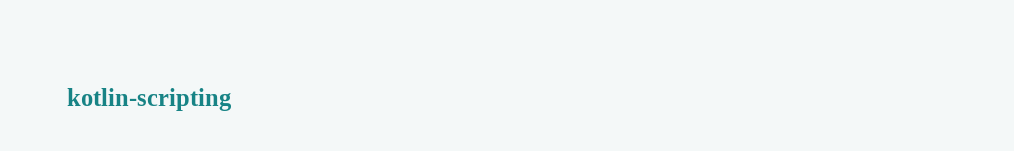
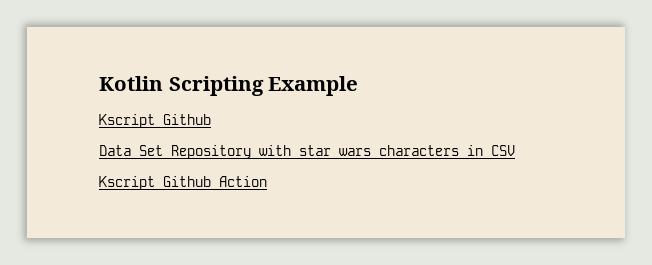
- kotlin-scripting
+ Kotlin Scripting Example
+ Kscript Github
+ Data Set Repository with star wars characters in CSV
+ Kscript Github Action

